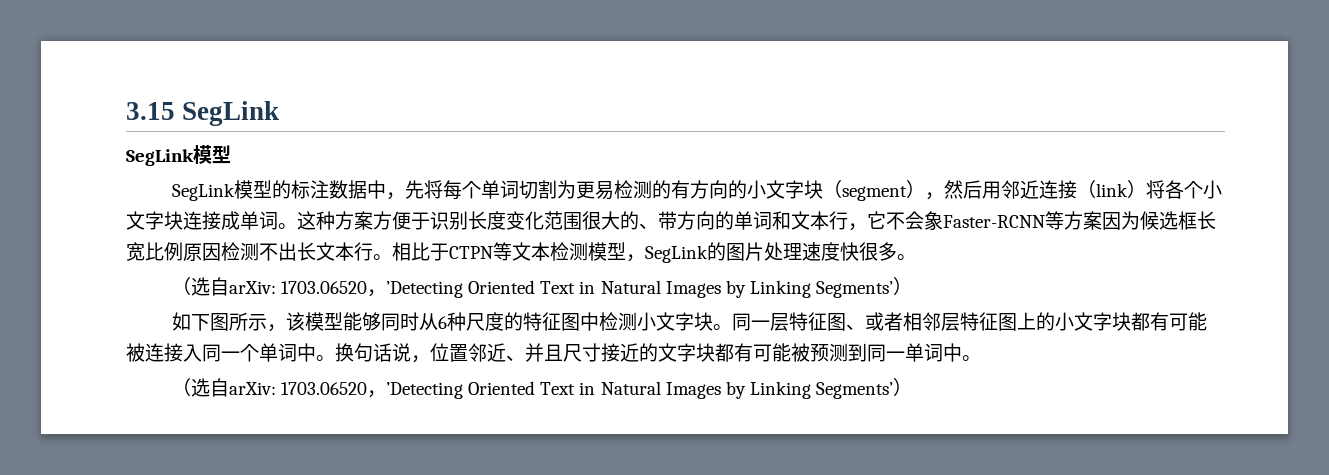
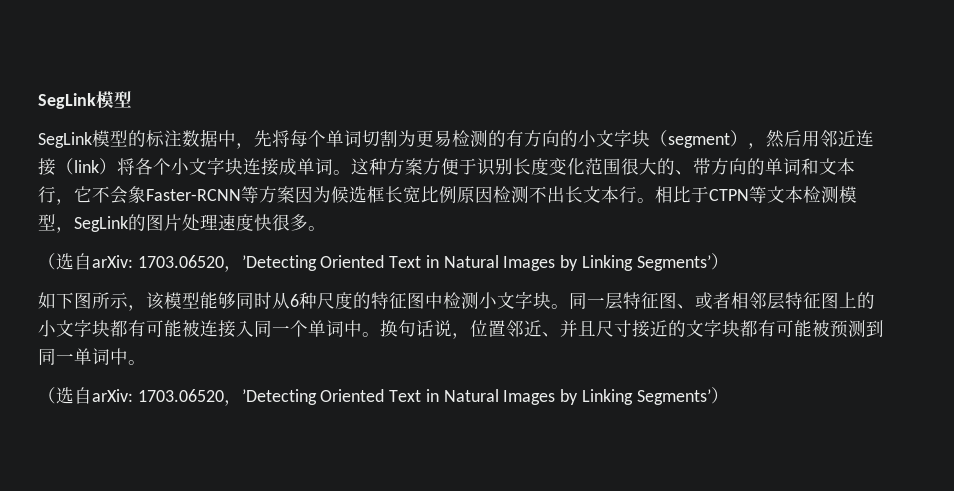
- 3.15 SegLink

